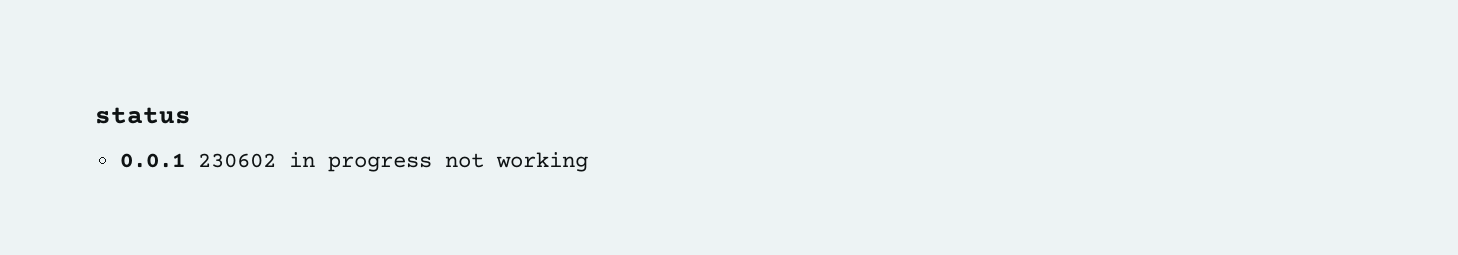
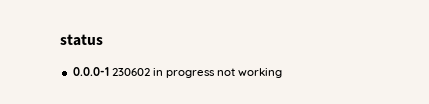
- 0.0.1 230602 in progress not working
+ 0.0.0-1 230602 in progress not working

